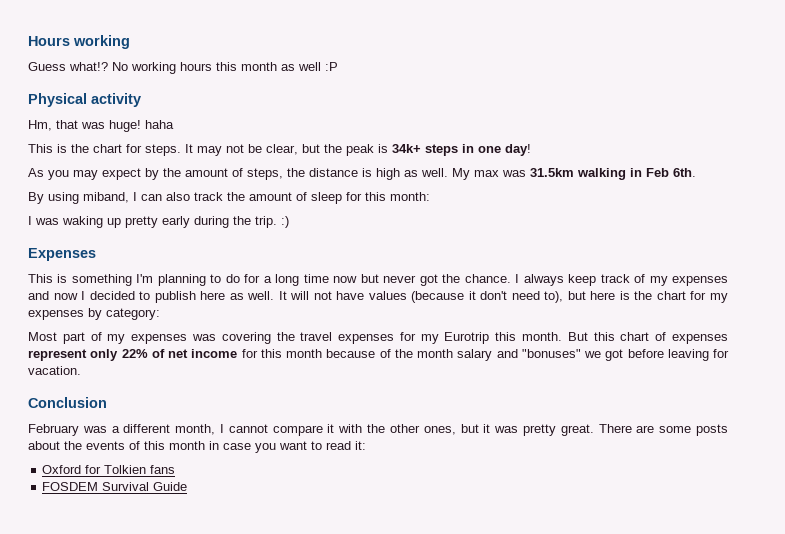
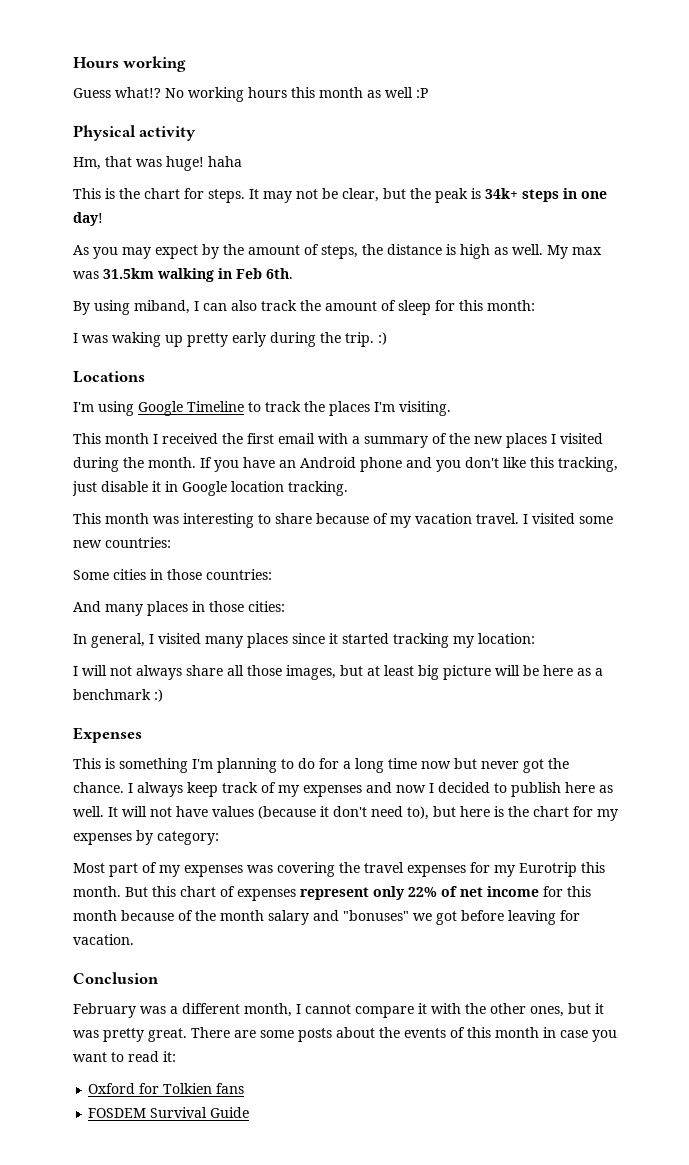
+ Locations
+ I'm using Google Timeline to track the places I'm visiting.
+ This month I received the first email with a summary of the new places I visited during the month. If you have an Android phone and you don't like this tracking, just disable it in Google location tracking.
+ This month was interesting to share because of my vacation travel. I visited some new countries:
+ Some cities in those countries:
+ And many places in those cities:
+ In general, I visited many places since it started tracking my location:
+ I will not always share all those images, but at least big picture will be here as a benchmark :)

